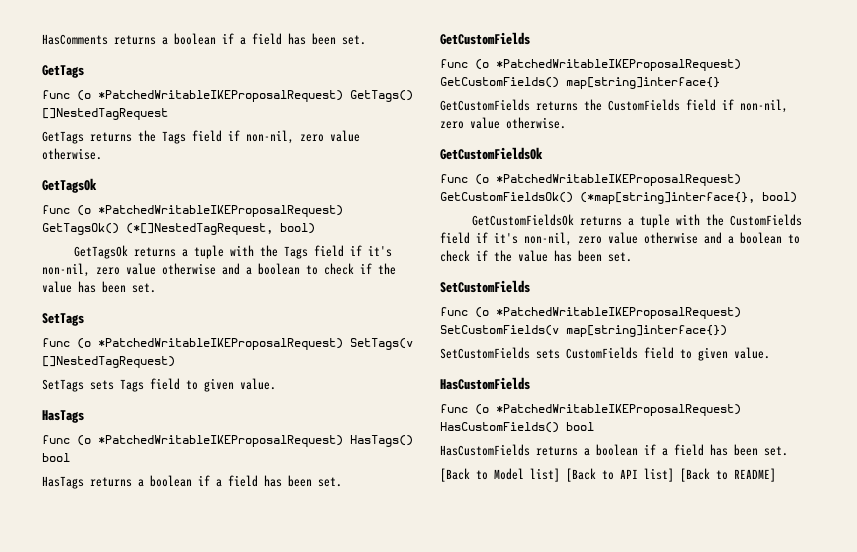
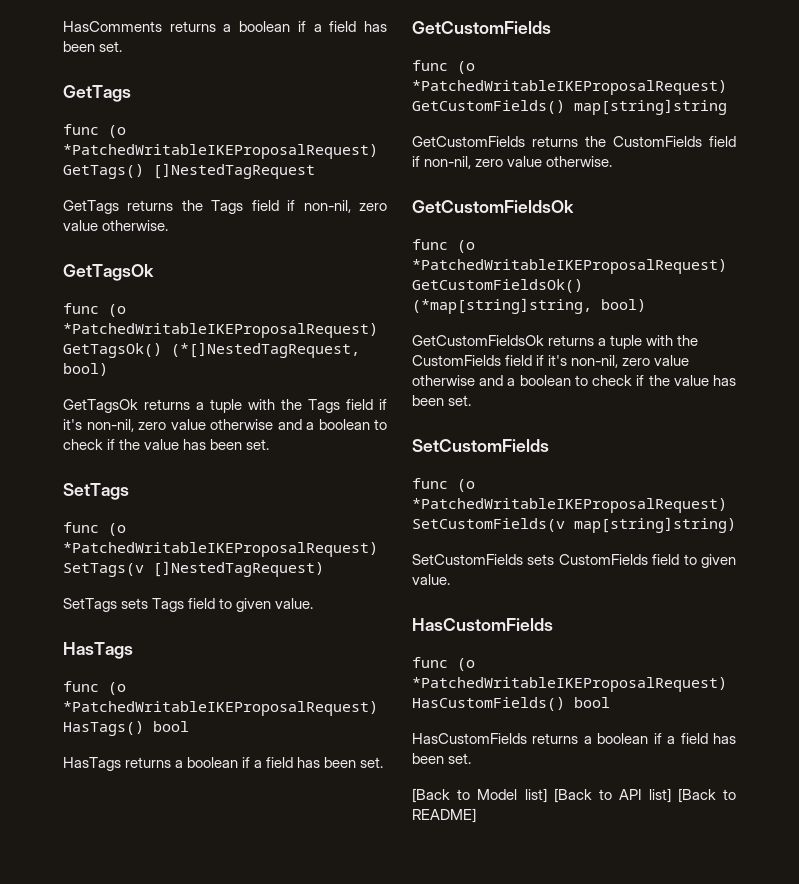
- func (o *PatchedWritableIKEProposalRequest) GetCustomFields() map[string]interface{}
+ func (o *PatchedWritableIKEProposalRequest) GetCustomFields() map[string]string
- func (o *PatchedWritableIKEProposalRequest) GetCustomFieldsOk() (*map[string]interface{}, bool)
+ func (o *PatchedWritableIKEProposalRequest) GetCustomFieldsOk() (*map[string]string, bool)
- func (o *PatchedWritableIKEProposalRequest) SetCustomFields(v map[string]interface{})
+ func (o *PatchedWritableIKEProposalRequest) SetCustomFields(v map[string]string)

